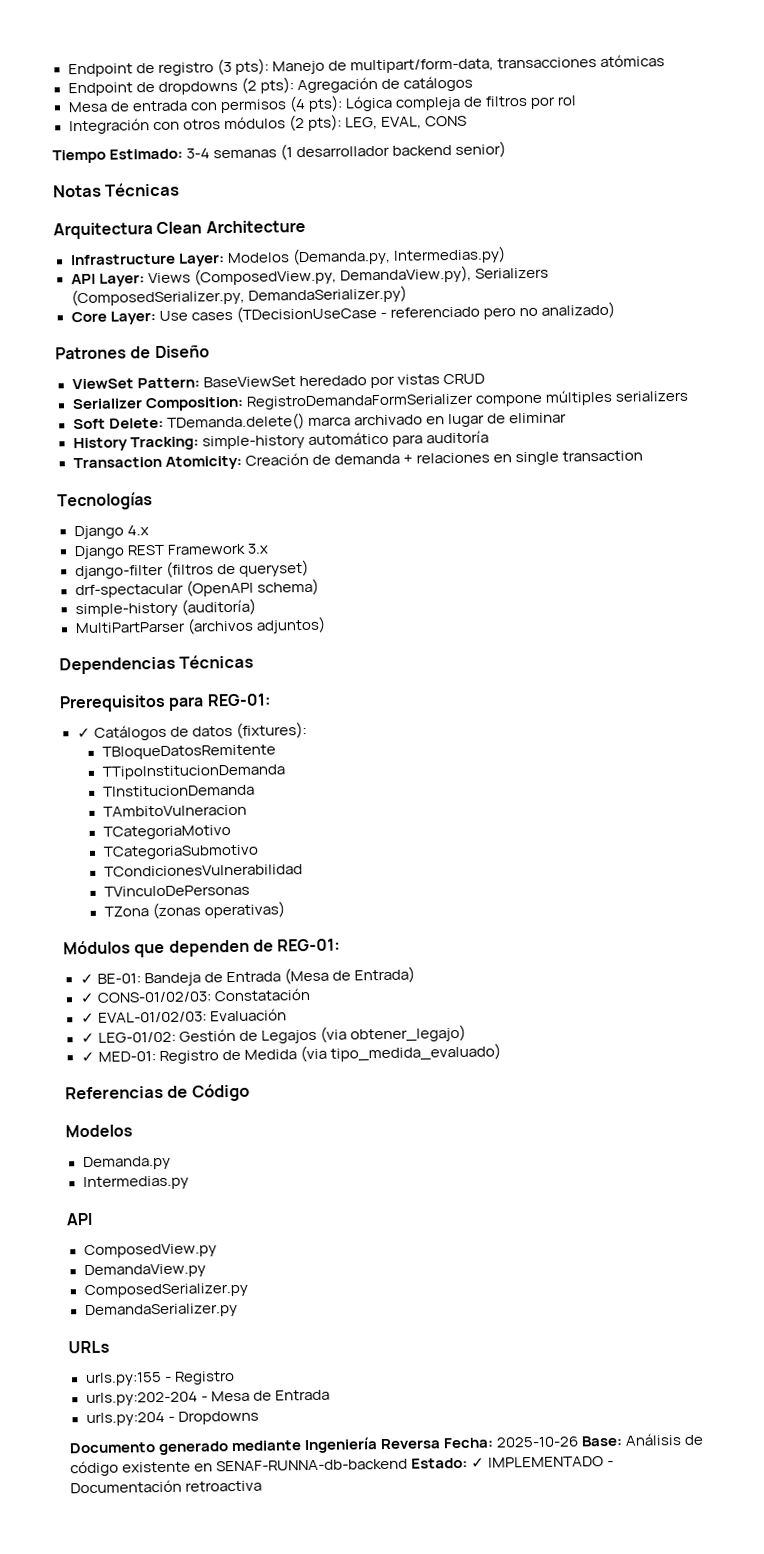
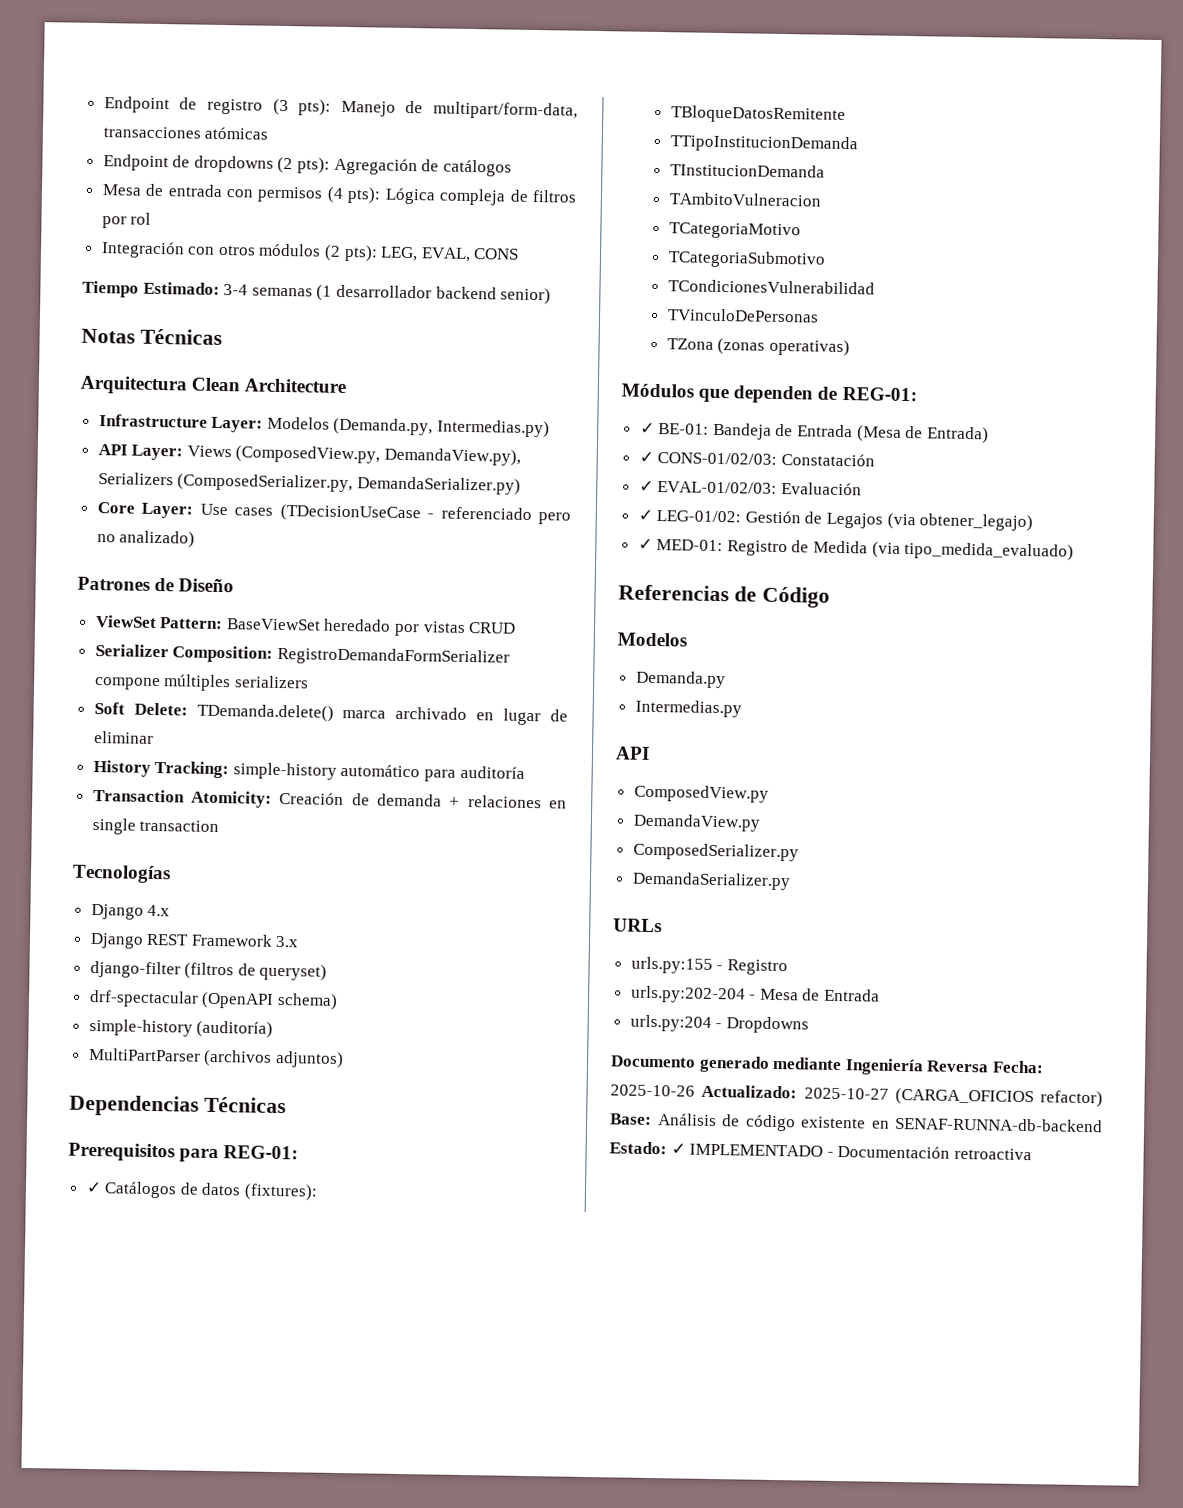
- Documento generado mediante Ingeniería Reversa Fecha: 2025-10-26 Base: Análisis de código existente en SENAF-RUNNA-db-backend Estado: ✓ IMPLEMENTADO - Documentación retroactiva
+ Documento generado mediante Ingeniería Reversa Fecha: 2025-10-26 Actualizado: 2025-10-27 (CARGA_OFICIOS refactor) Base: Análisis de código existente en SENAF-RUNNA-db-backend Estado: ✓ IMPLEMENTADO - Documentación retroactiva

